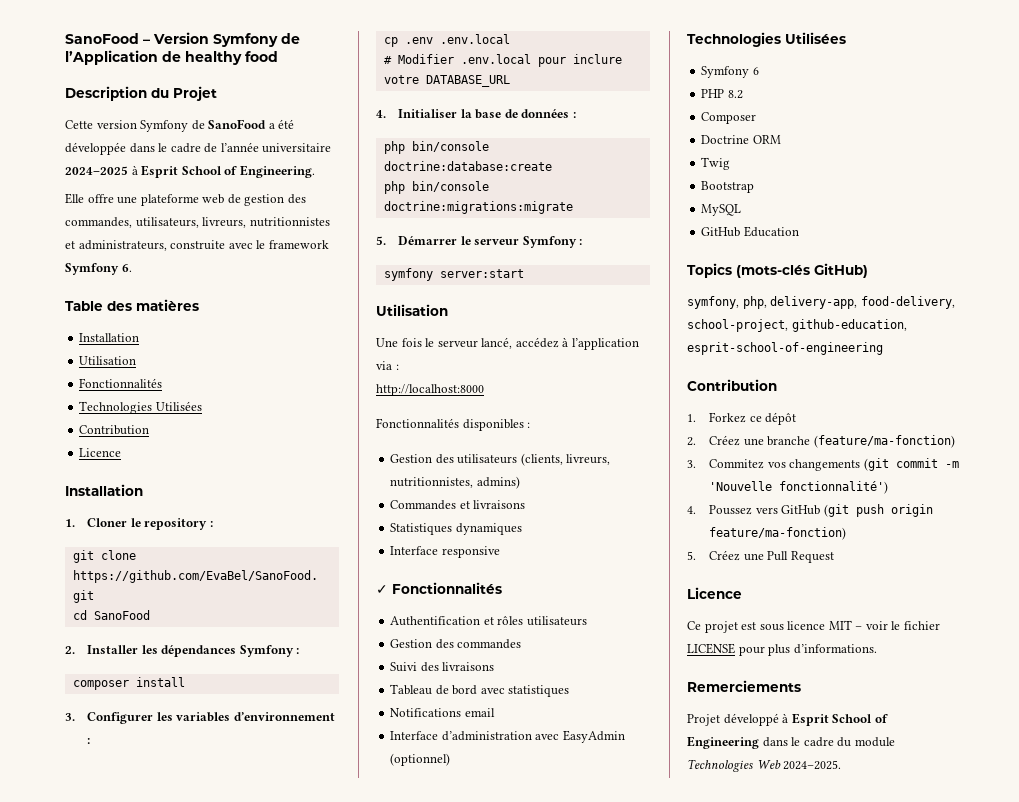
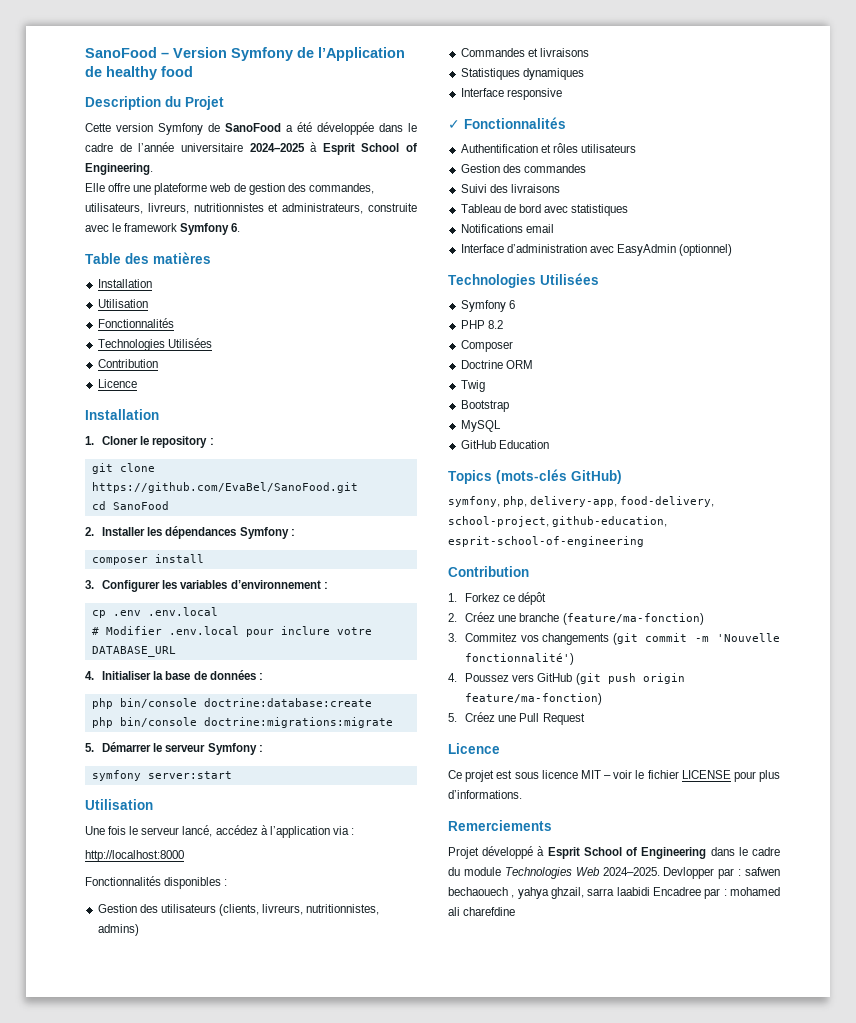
+ Devlopper par : safwen bechaouech , yahya ghzail, sarra laabidi Encadree par : mohamed ali charefdine

